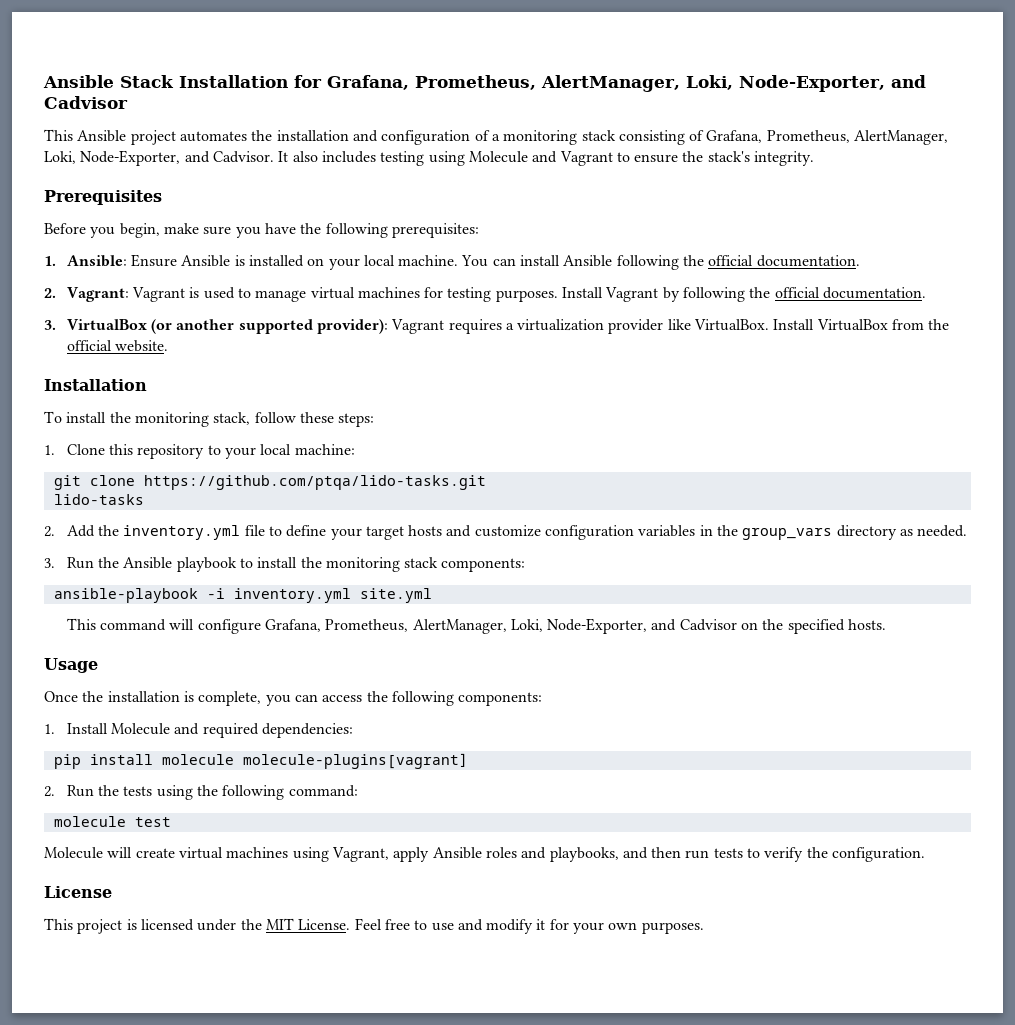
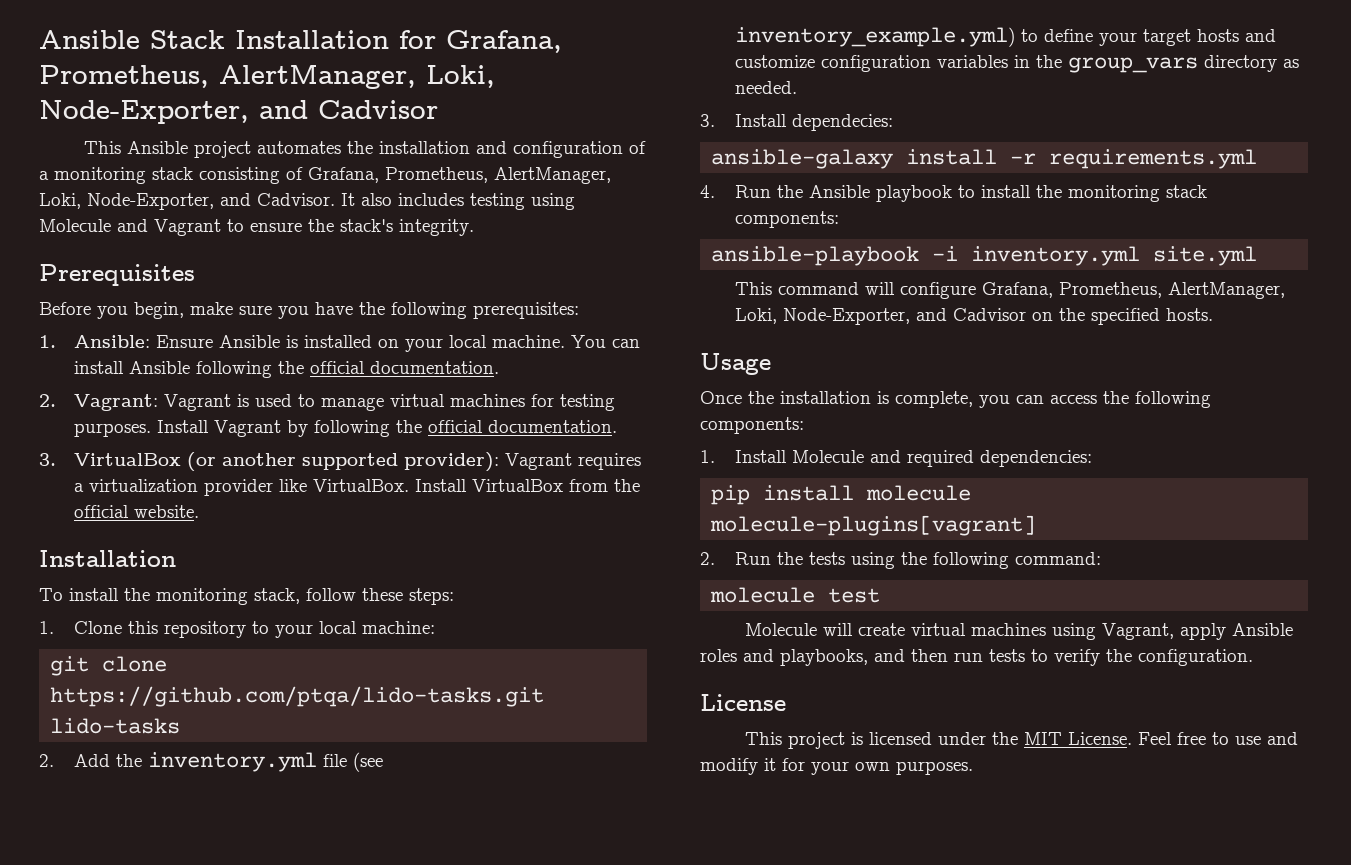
- 2. Add the inventory.yml file to define your target hosts and customize configuration variables in the group_vars directory as needed.
+ 2. Add the inventory.yml file (see inventory_example.yml) to define your target hosts and customize configuration variables in the group_vars directory as needed.
- 3. Run the Ansible playbook to install the monitoring stack components:
+ 3. Install dependecies:
+ ansible-galaxy install -r requirements.yml
+ 4. Run the Ansible playbook to install the monitoring stack components:

